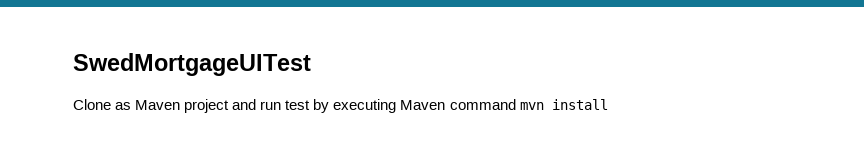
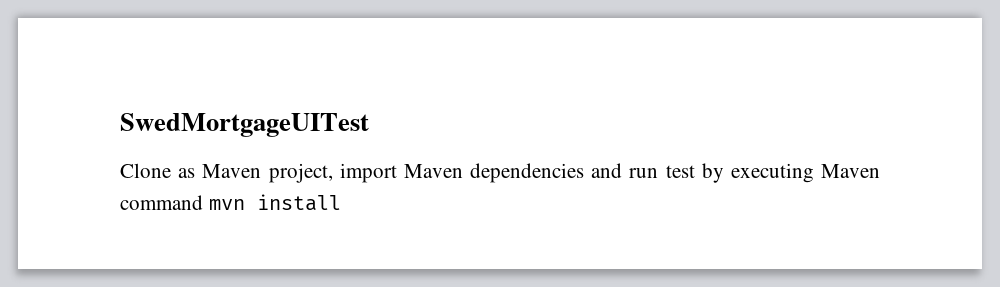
- Clone as Maven project and run test by executing Maven command mvn install
+ Clone as Maven project, import Maven dependencies and run test by executing Maven command mvn install

